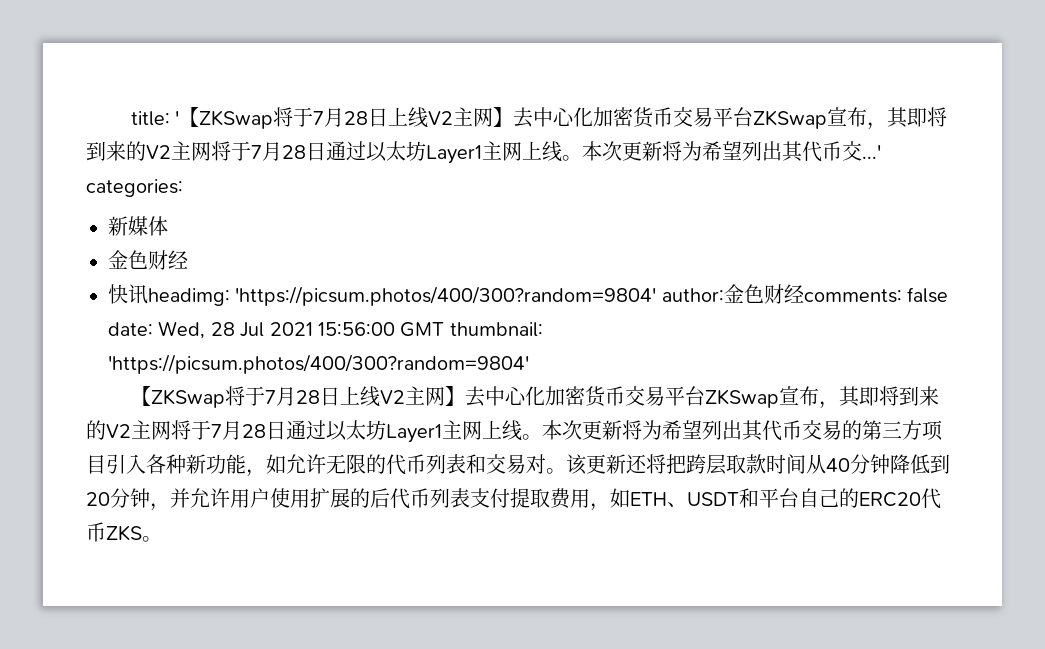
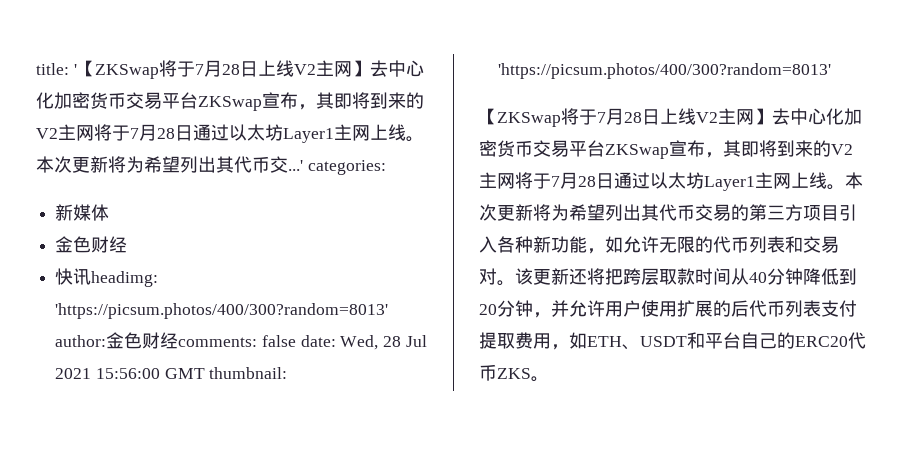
- 快讯headimg: 'https://picsum.photos/400/300?random=9804' author:金色财经comments: false date: Wed, 28 Jul 2021 15:56:00 GMT thumbnail: 'https://picsum.photos/400/300?random=9804'
+ 快讯headimg: 'https://picsum.photos/400/300?random=8013' author:金色财经comments: false date: Wed, 28 Jul 2021 15:56:00 GMT thumbnail: 'https://picsum.photos/400/300?random=8013'

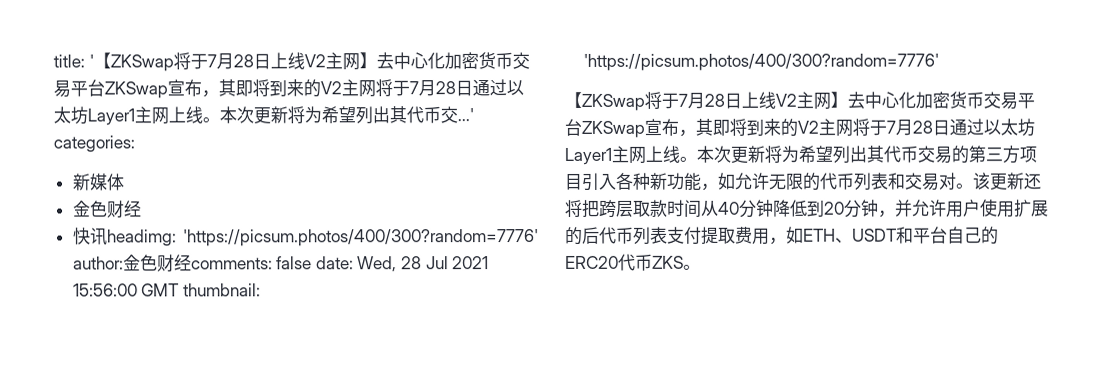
- 快讯headimg: 'https://picsum.photos/400/300?random=8013' author:金色财经comments: false date: Wed, 28 Jul 2021 15:56:00 GMT thumbnail: 'https://picsum.photos/400/300?random=8013'
+ 快讯headimg: 'https://picsum.photos/400/300?random=7776' author:金色财经comments: false date: Wed, 28 Jul 2021 15:56:00 GMT thumbnail: 'https://picsum.photos/400/300?random=7776'

